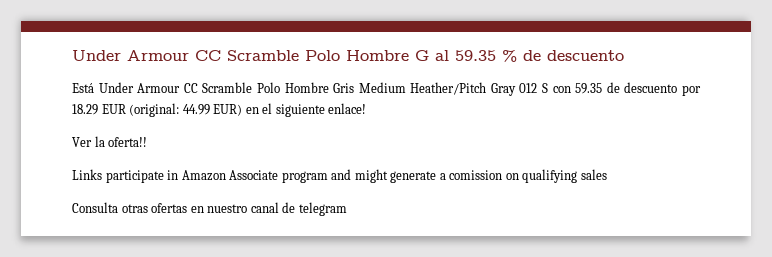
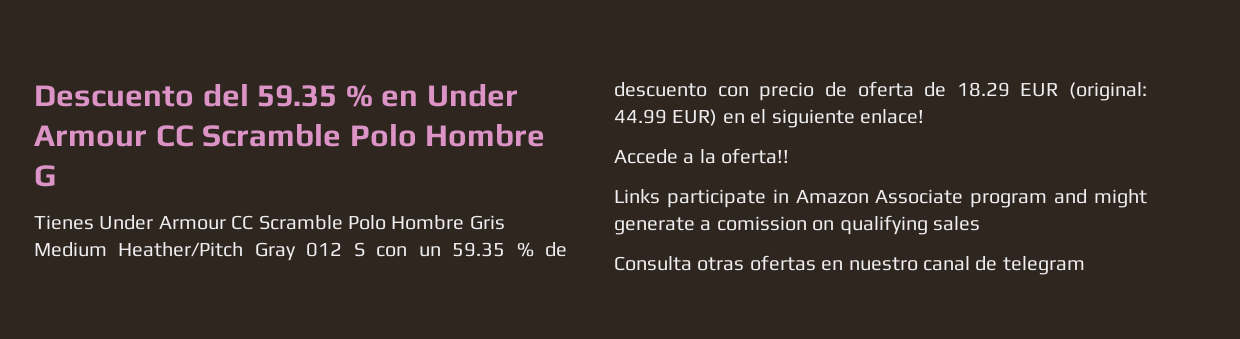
- Under Armour CC Scramble Polo Hombre G al 59.35 % de descuento
- Está Under Armour CC Scramble Polo Hombre Gris Medium Heather/Pitch Gray 012 S con 59.35 de descuento por 18.29 EUR (original: 44.99 EUR) en el siguiente enlace!
+ Descuento del 59.35 % en Under Armour CC Scramble Polo Hombre G
+ Tienes Under Armour CC Scramble Polo Hombre Gris Medium Heather/Pitch Gray 012 S con un 59.35 % de descuento con precio de oferta de 18.29 EUR (original: 44.99 EUR) en el siguiente enlace!
- Ver la oferta!!
+ Accede a la oferta!!

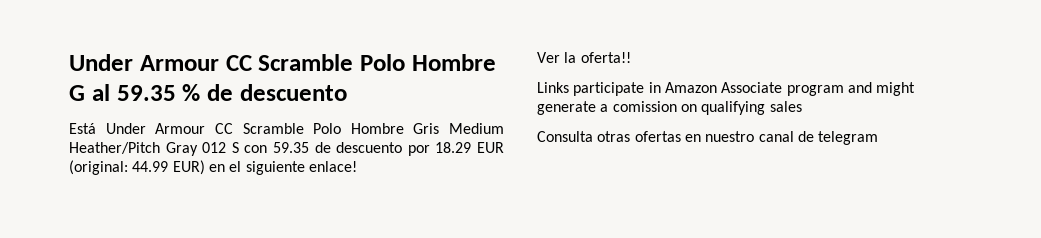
- Descuento del 59.35 % en Under Armour CC Scramble Polo Hombre G
- Tienes Under Armour CC Scramble Polo Hombre Gris Medium Heather/Pitch Gray 012 S con un 59.35 % de descuento con precio de oferta de 18.29 EUR (original: 44.99 EUR) en el siguiente enlace!
+ Under Armour CC Scramble Polo Hombre G al 59.35 % de descuento
+ Está Under Armour CC Scramble Polo Hombre Gris Medium Heather/Pitch Gray 012 S con 59.35 de descuento por 18.29 EUR (original: 44.99 EUR) en el siguiente enlace!
- Accede a la oferta!!
+ Ver la oferta!!

